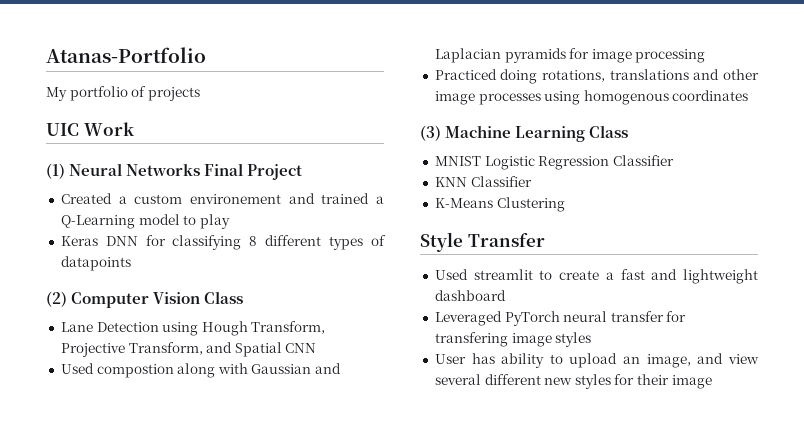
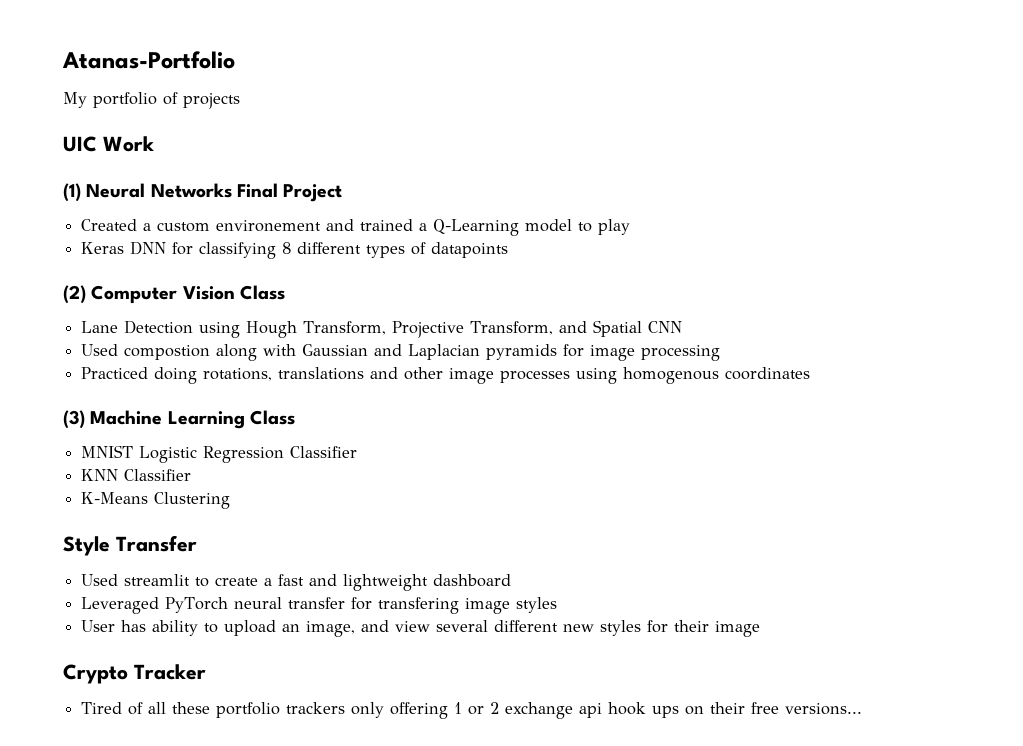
+ Crypto Tracker
+ Tired of all these portfolio trackers only offering 1 or 2 exchange api hook ups on their free versions...

